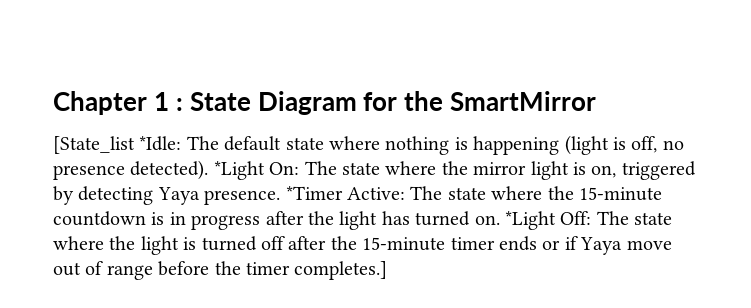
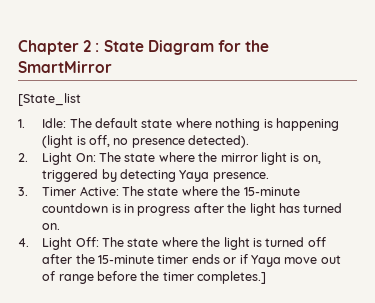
- Chapter 1 : State Diagram for the SmartMirror
+ Chapter 2 : State Diagram for the SmartMirror
- [State_list *Idle:
+ [State_list
+ 1. Idle:
- The default state where nothing is happening (light is off, no presence detected). *Light On:
+ The default state where nothing is happening (light is off, no presence detected).
+ 2. Light On:
- The state where the mirror light is on, triggered by detecting Yaya presence. *Timer Active:
+ The state where the mirror light is on, triggered by detecting Yaya presence.
+ 3. Timer Active:
- The state where the 15-minute countdown is in progress after the light has turned on. *Light Off:
+ The state where the 15-minute countdown is in progress after the light has turned on.
+ 4. Light Off:

